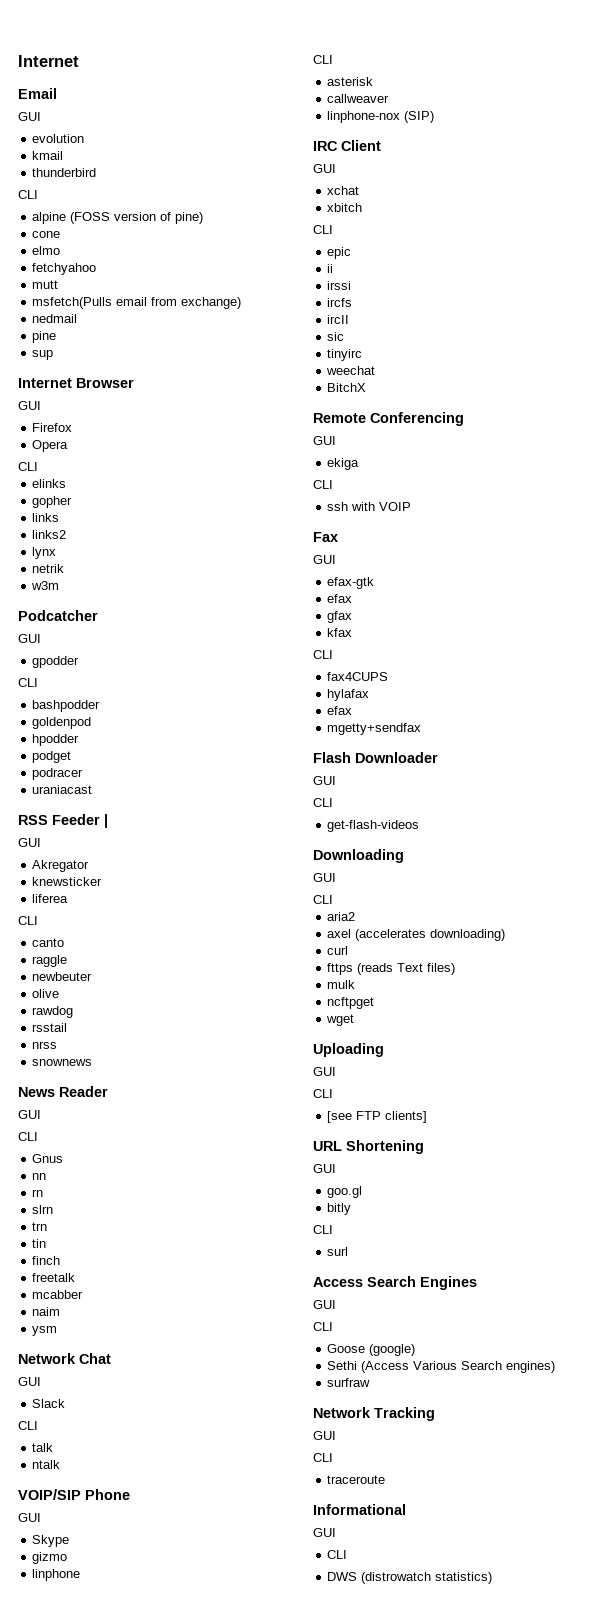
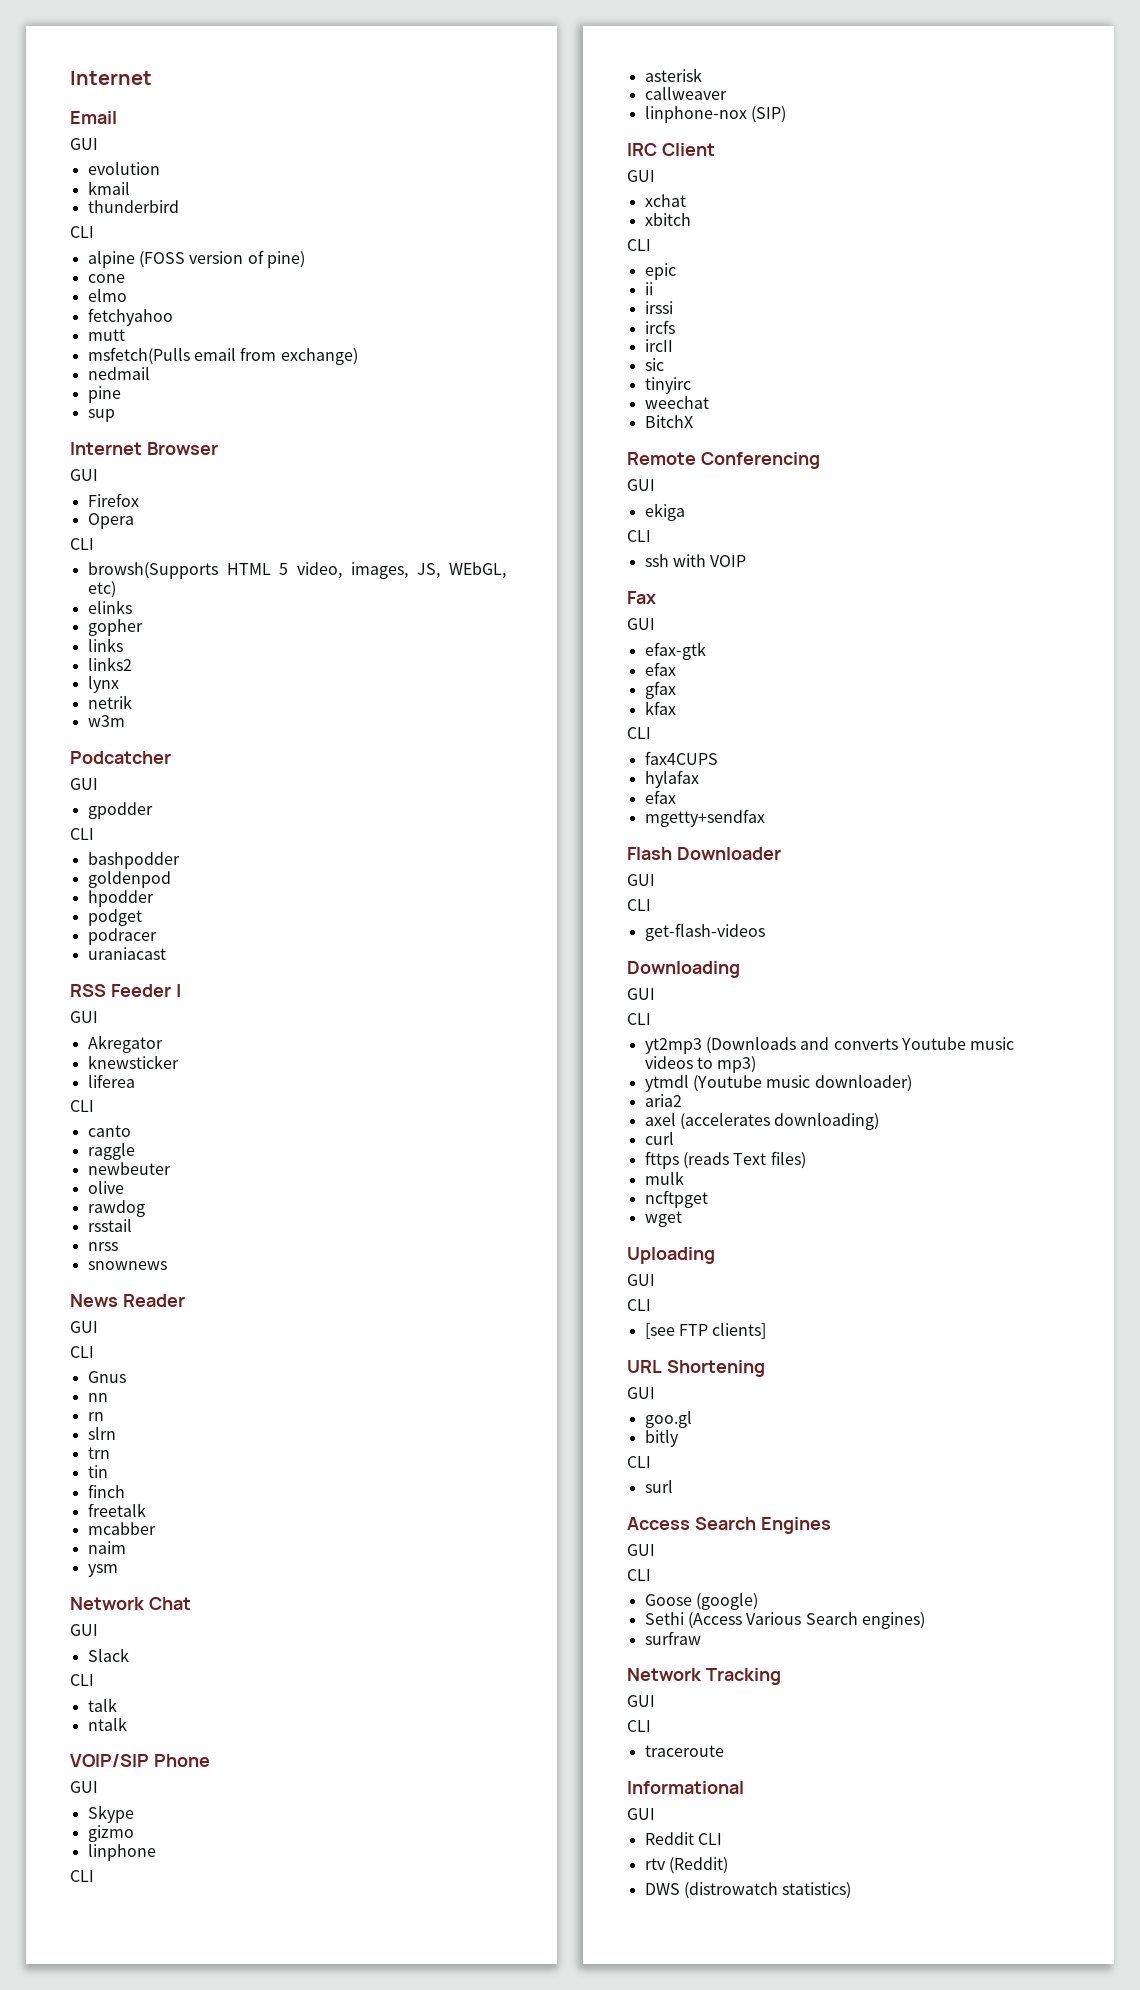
+ browsh(Supports HTML 5 video, images, JS, WEbGL, etc)
+ yt2mp3 (Downloads and converts Youtube music videos to mp3)
+ ytmdl (Youtube music downloader)
  Informational
  GUI
- CLI
+ Reddit CLI
+ rtv (Reddit)

